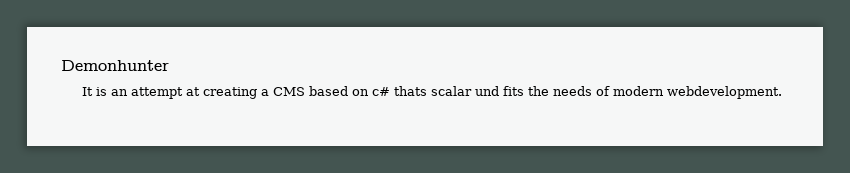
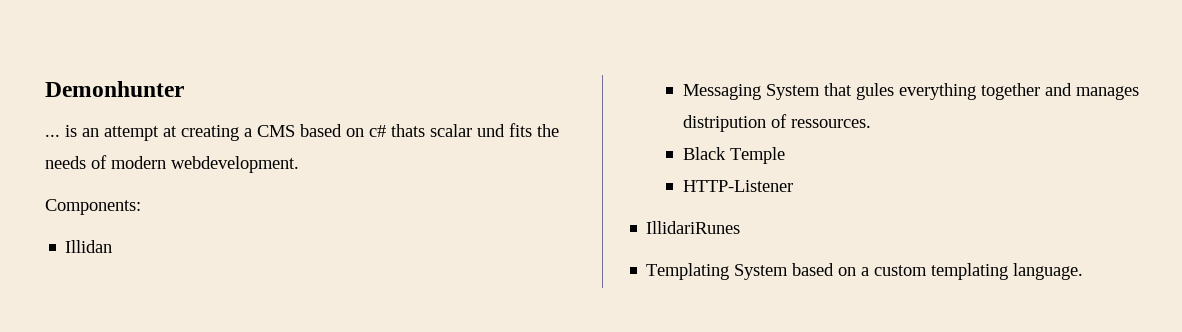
- It is an attempt at creating a CMS based on c# thats scalar und fits the needs of modern webdevelopment.
+ ... is an attempt at creating a CMS based on c# thats scalar und fits the needs of modern webdevelopment.
+ Components:
+ Illidan
+ Messaging System that gules everything together and manages distripution of ressources.
+ Black Temple
+ HTTP-Listener
+ IllidariRunes
+ Templating System based on a custom templating language.

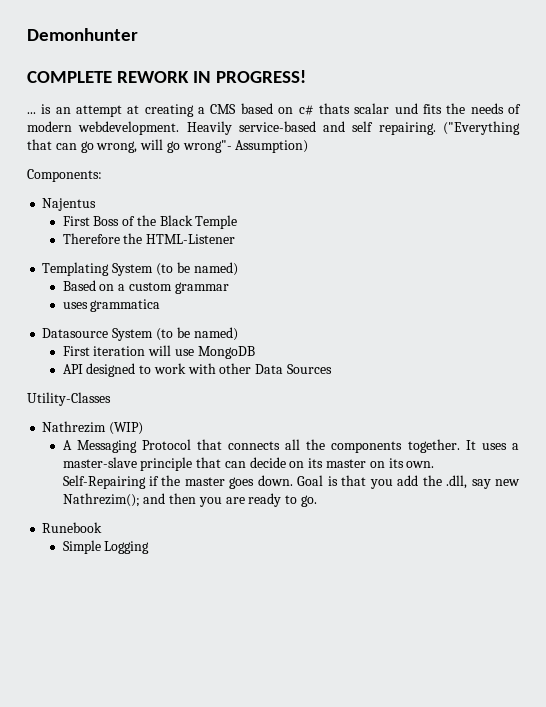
+ COMPLETE REWORK IN PROGRESS!
- ... is an attempt at creating a CMS based on c# thats scalar und fits the needs of modern webdevelopment.
+ ... is an attempt at creating a CMS based on c# thats scalar und fits the needs of modern webdevelopment. Heavily service-based and self repairing. ("Everything that can go wrong, will go wrong"- Assumption)
  Components:
- Illidan
- Messaging System that gules everything together and manages distripution of ressources.
- Black Temple
+ Najentus
+ First Boss of the Black Temple
- HTTP-Listener
- IllidariRunes
+ Therefore the HTML-Listener
- Templating System based on a custom templating language.
+ Templating System (to be named)
+ Based on a custom grammar
+ uses grammatica
+ Datasource System (to be named)
+ First iteration will use MongoDB
+ API designed to work with other Data Sources
+ Utility-Classes
+ Nathrezim (WIP)
+ A Messaging Protocol that connects all the components together. It uses a master-slave principle that can decide on its master on its own. Self-Repairing if the master goes down. Goal is that you add the .dll, say new Nathrezim(); and then you are ready to go.
+ Runebook
+ Simple Logging

